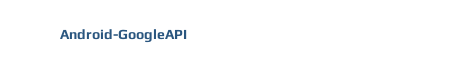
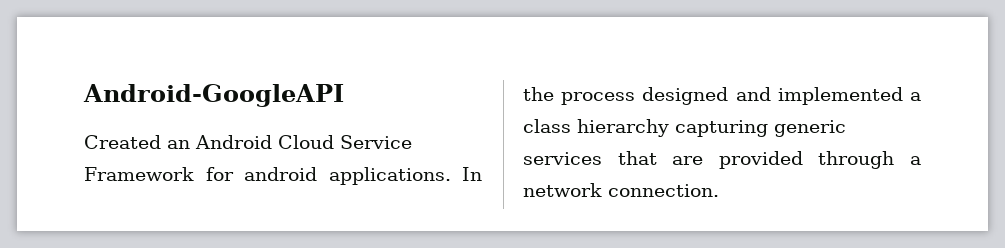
+ Created an Android Cloud Service Framework for android applications. In the process designed and implemented a class hierarchy capturing generic services that are provided through a network connection.

